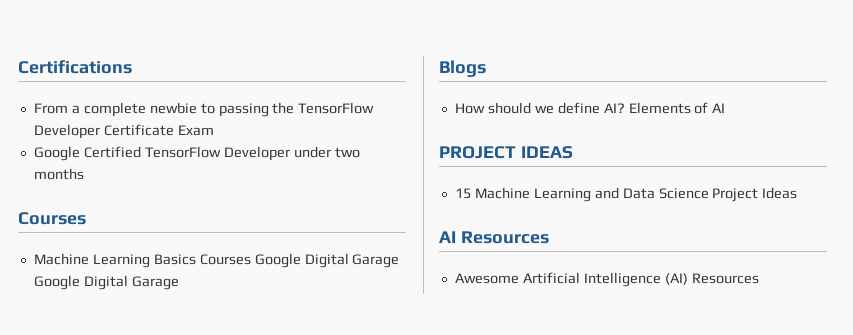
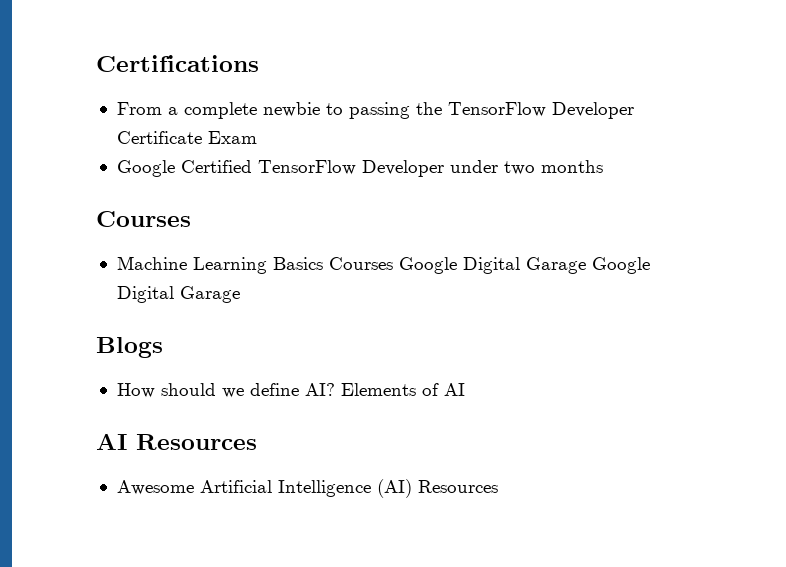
- PROJECT IDEAS
- 15 Machine Learning and Data Science Project Ideas

